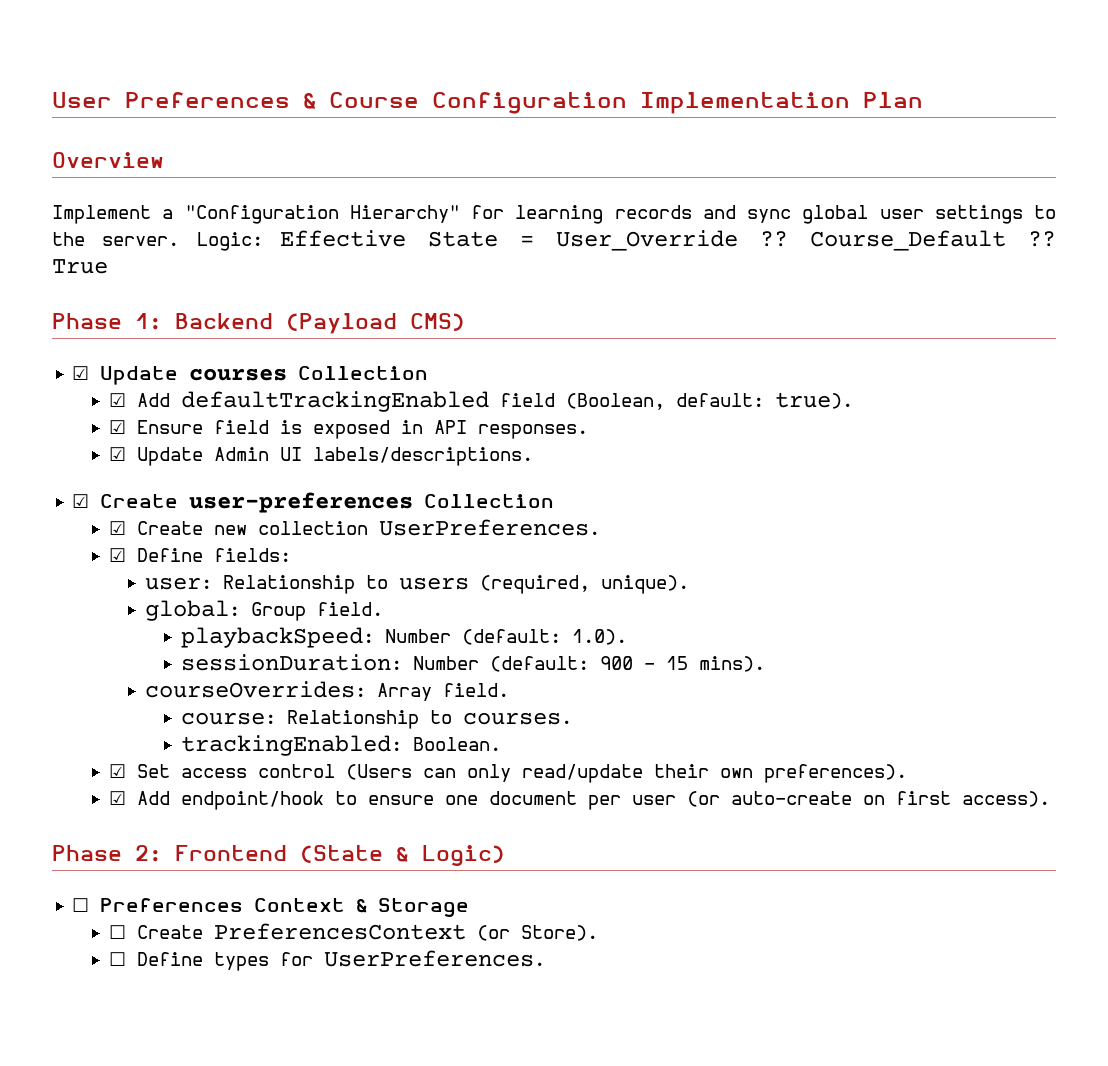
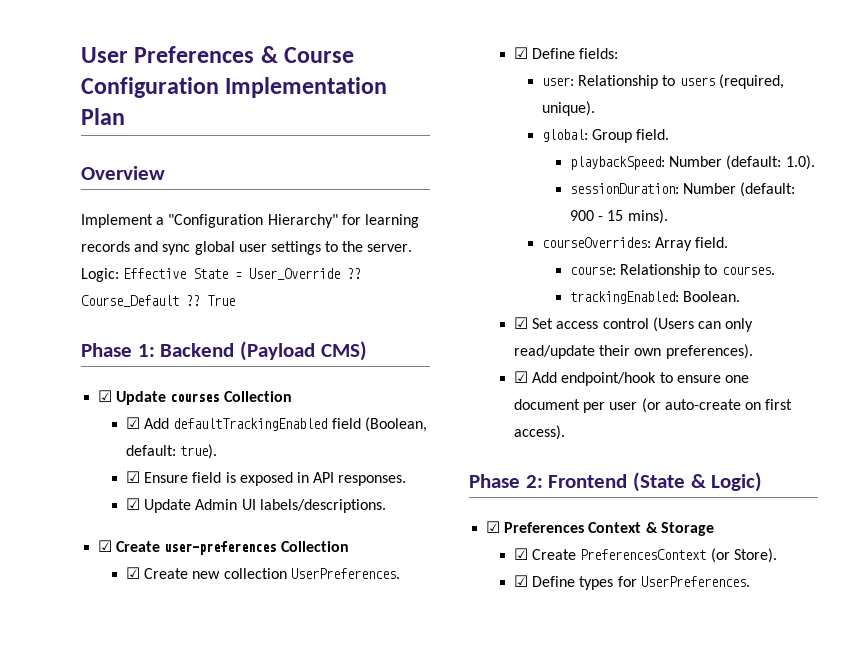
- ☐ Preferences Context & Storage
+ ☑ Preferences Context & Storage
- ☐ Create PreferencesContext (or Store).
+ ☑ Create PreferencesContext (or Store).
- ☐ Define types for UserPreferences.
+ ☑ Define types for UserPreferences.

